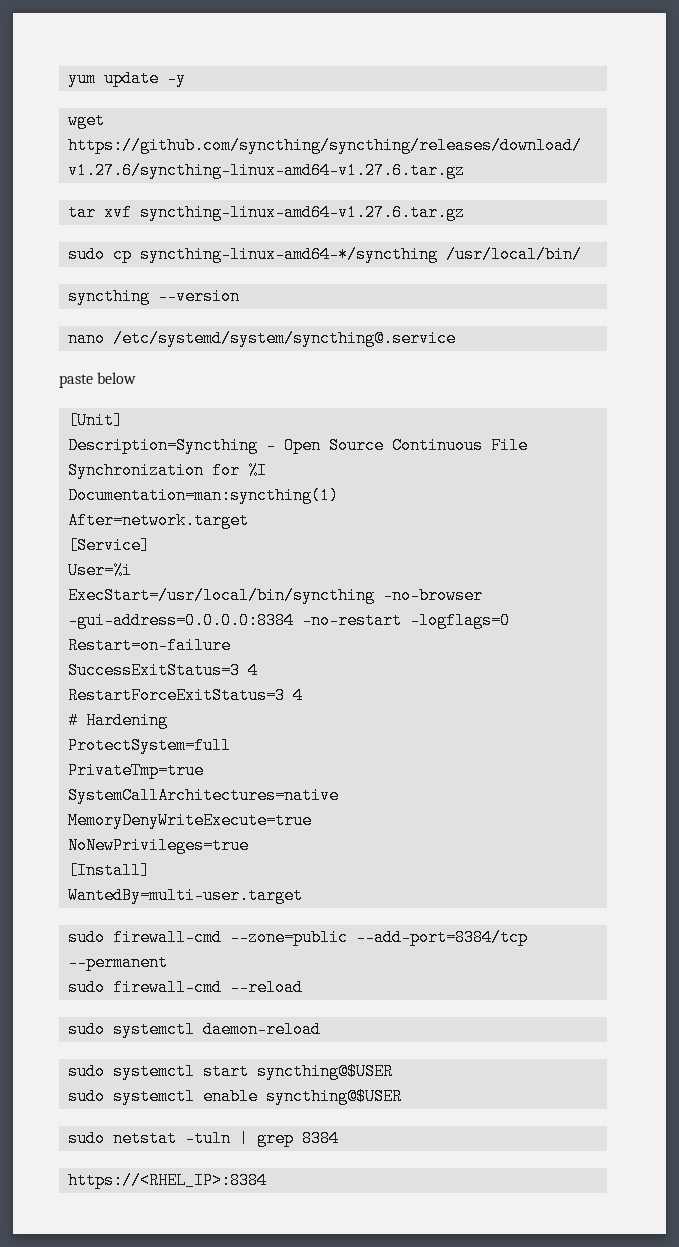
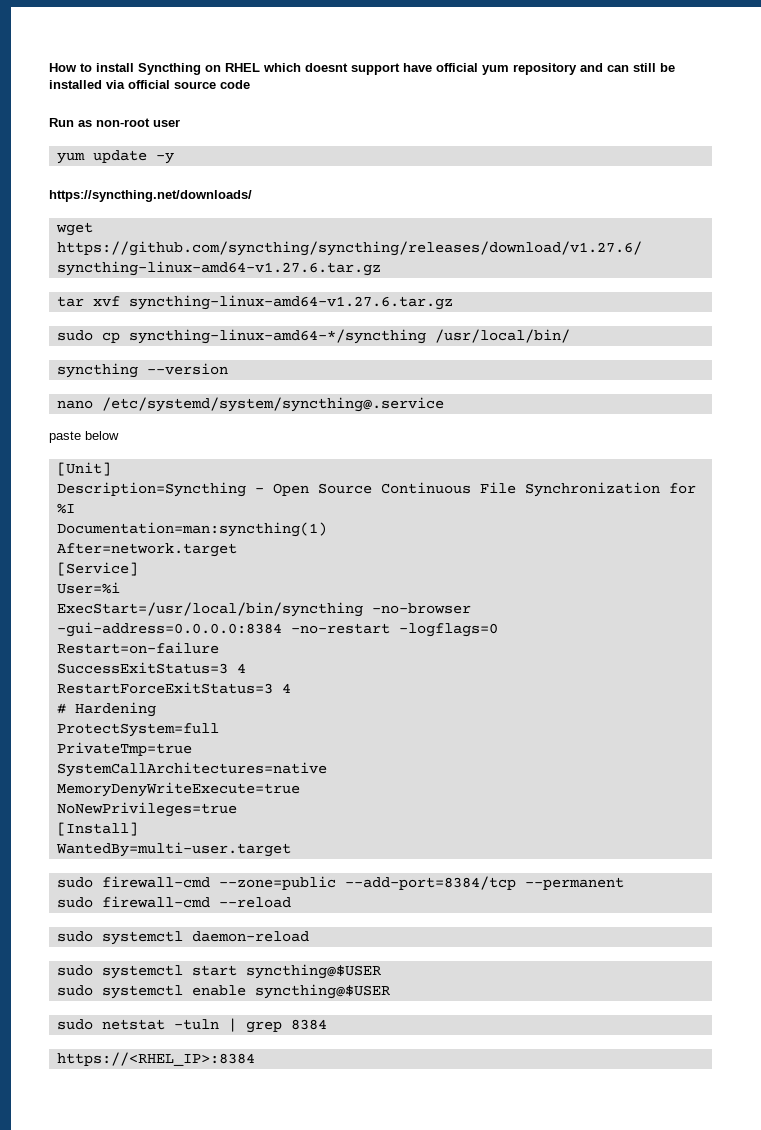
+ How to install Syncthing on RHEL which doesnt support have official yum repository and can still be installed via official source code
+ Run as non-root user
+ https://syncthing.net/downloads/

